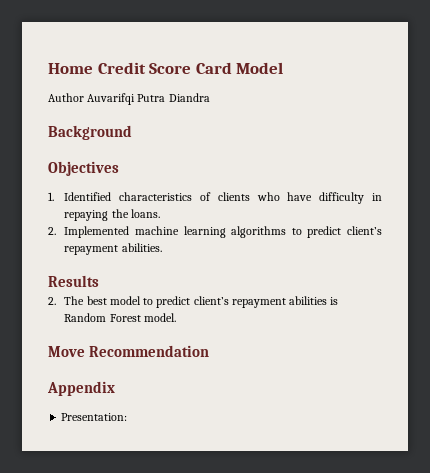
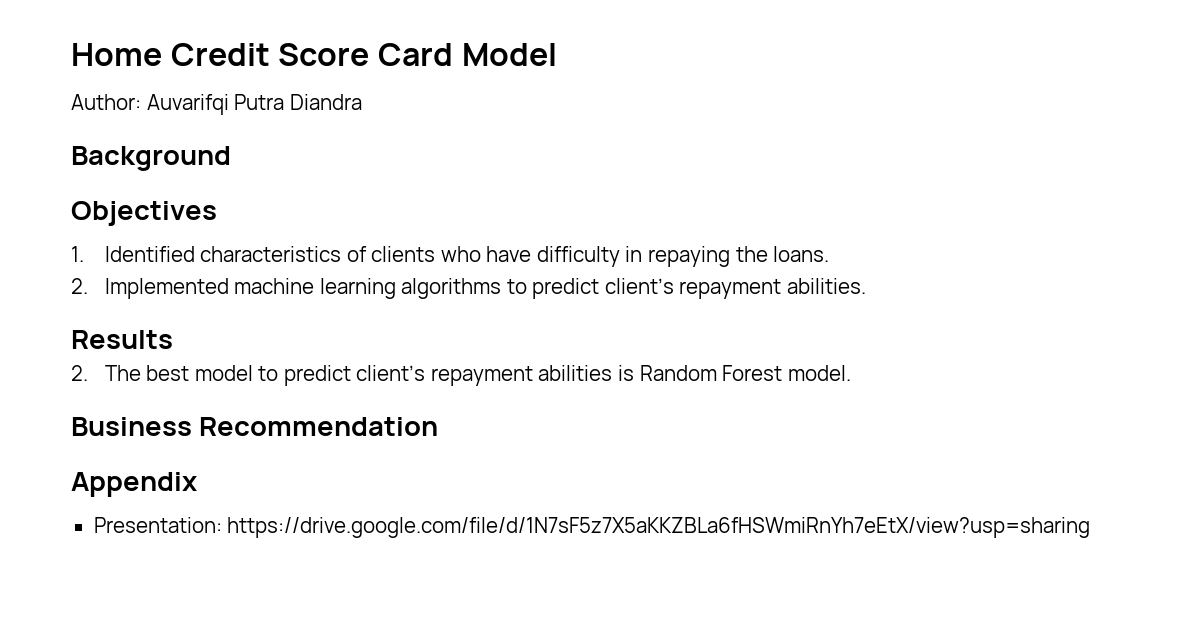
- Author Auvarifqi Putra Diandra
+ Author: Auvarifqi Putra Diandra
- Move Recommendation
+ Business Recommendation
- Presentation:
+ Presentation: https://drive.google.com/file/d/1N7sF5z7X5aKKZBLa6fHSWmiRnYh7eEtX/view?usp=sharing

